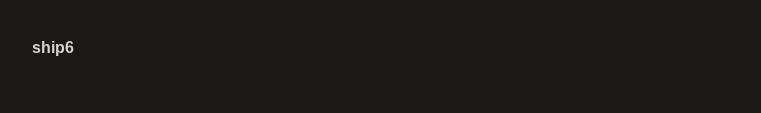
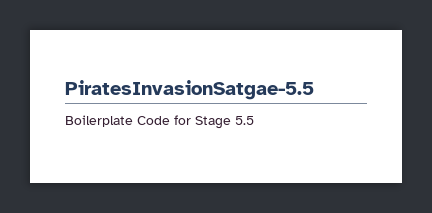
- ship6
+ PiratesInvasionSatgae-5.5
+ Boilerplate Code for Stage 5.5

